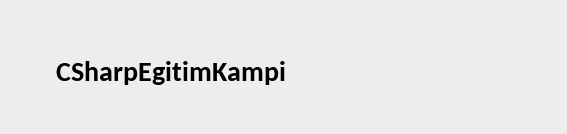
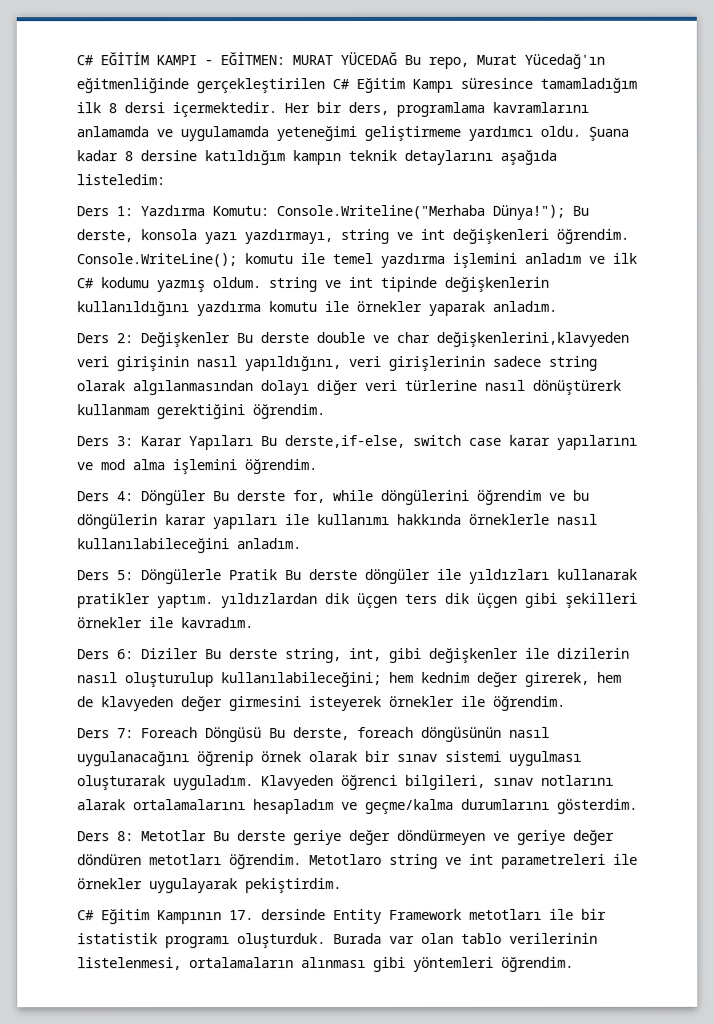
- CSharpEgitimKampi
+ C# EĞİTİM KAMPI - EĞİTMEN: MURAT YÜCEDAĞ Bu repo, Murat Yücedağ'ın eğitmenliğinde gerçekleştirilen C# Eğitim Kampı süresince tamamladığım ilk 8 dersi içermektedir. Her bir ders, programlama kavramlarını anlamamda ve uygulamamda yeteneğimi geliştirmeme yardımcı oldu. Şuana kadar 8 dersine katıldığım kampın teknik detaylarını aşağıda listeledim:
+ Ders 1: Yazdırma Komutu: Console.Writeline("Merhaba Dünya!"); Bu derste, konsola yazı yazdırmayı, string ve int değişkenleri öğrendim. Console.WriteLine(); komutu ile temel yazdırma işlemini anladım ve ilk C# kodumu yazmış oldum. string ve int tipinde değişkenlerin kullanıldığını yazdırma komutu ile örnekler yaparak anladım.
+ Ders 2: Değişkenler Bu derste double ve char değişkenlerini,klavyeden veri girişinin nasıl yapıldığını, veri girişlerinin sadece string olarak algılanmasından dolayı diğer veri türlerine nasıl dönüştürerk kullanmam gerektiğini öğrendim.
+ Ders 3: Karar Yapıları Bu derste,if-else, switch case karar yapılarını ve mod alma işlemini öğrendim.
+ Ders 4: Döngüler Bu derste for, while döngülerini öğrendim ve bu döngülerin karar yapıları ile kullanımı hakkında örneklerle nasıl kullanılabileceğini anladım.
+ Ders 5: Döngülerle Pratik Bu derste döngüler ile yıldızları kullanarak pratikler yaptım. yıldızlardan dik üçgen ters dik üçgen gibi şekilleri örnekler ile kavradım.
+ Ders 6: Diziler Bu derste string, int, gibi değişkenler ile dizilerin nasıl oluşturulup kullanılabileceğini; hem kednim değer girerek, hem de klavyeden değer girmesini isteyerek örnekler ile öğrendim.
+ Ders 7: Foreach Döngüsü Bu derste, foreach döngüsünün nasıl uygulanacağını öğrenip örnek olarak bir sınav sistemi uygulması oluşturarak uyguladım. Klavyeden öğrenci bilgileri, sınav notlarını alarak ortalamalarını hesapladım ve geçme/kalma durumlarını gösterdim.
+ Ders 8: Metotlar Bu derste geriye değer döndürmeyen ve geriye değer döndüren metotları öğrendim. Metotlaro string ve int parametreleri ile örnekler uygulayarak pekiştirdim.
+ C# Eğitim Kampının 17. dersinde Entity Framework metotları ile bir istatistik programı oluşturduk. Burada var olan tablo verilerinin listelenmesi, ortalamaların alınması gibi yöntemleri öğrendim.

